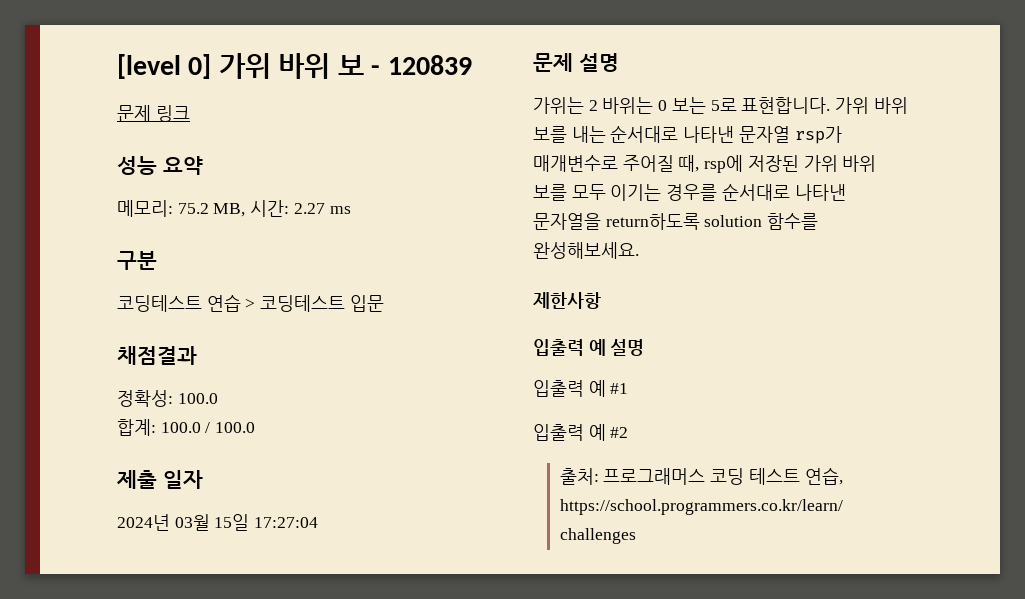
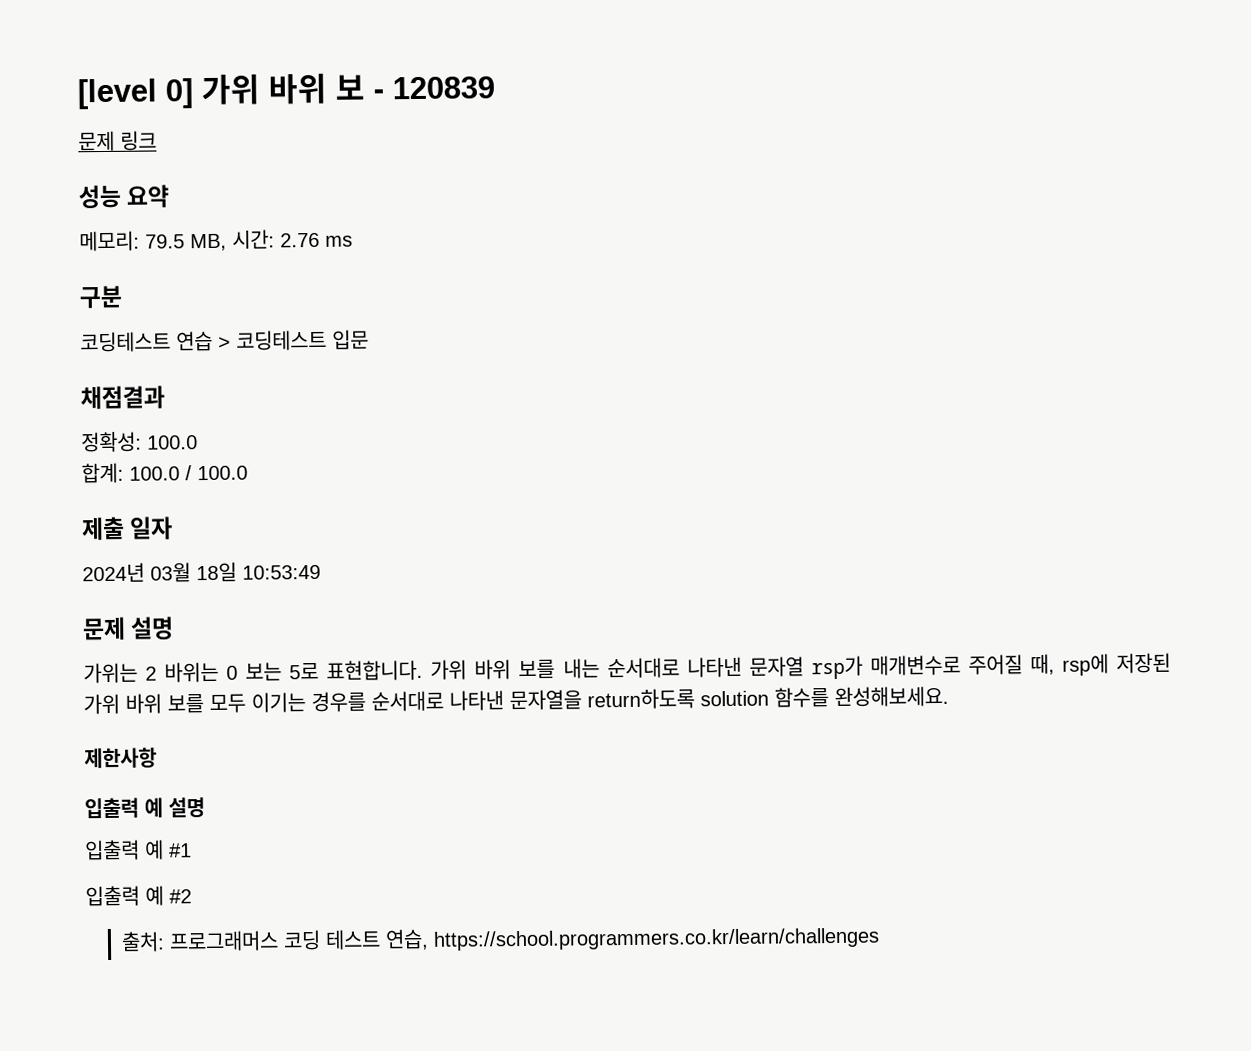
- 메모리: 75.2 MB, 시간: 2.27 ms
+ 메모리: 79.5 MB, 시간: 2.76 ms
- 2024년 03월 15일 17:27:04
+ 2024년 03월 18일 10:53:49

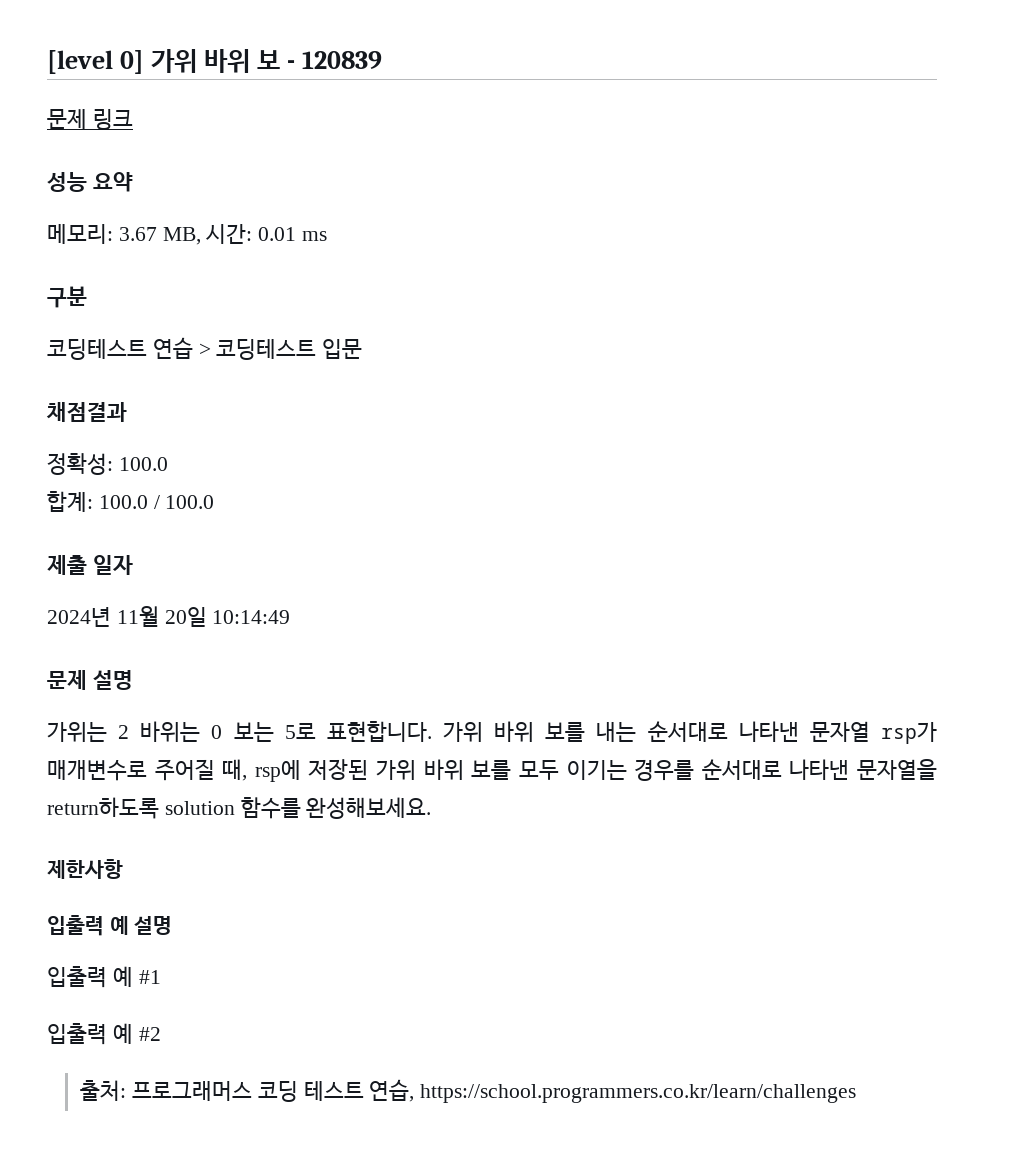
- 메모리: 79.5 MB, 시간: 2.76 ms
+ 메모리: 3.67 MB, 시간: 0.01 ms
- 2024년 03월 18일 10:53:49
+ 2024년 11월 20일 10:14:49

